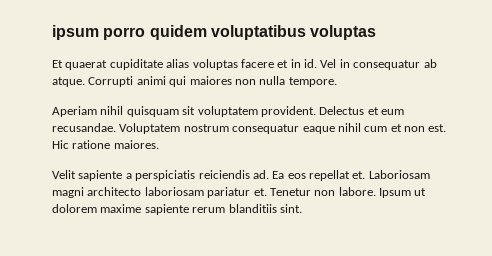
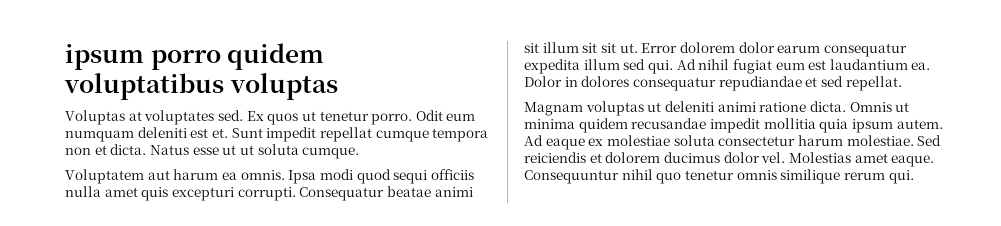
- Et quaerat cupiditate alias voluptas facere et in id. Vel in consequatur ab atque. Corrupti animi qui maiores non nulla tempore.
- Aperiam nihil quisquam sit voluptatem provident. Delectus et eum recusandae. Voluptatem nostrum consequatur eaque nihil cum et non est. Hic ratione maiores.
- Velit sapiente a perspiciatis reiciendis ad. Ea eos repellat et. Laboriosam magni architecto laboriosam pariatur et. Tenetur non labore. Ipsum ut dolorem maxime sapiente rerum blanditiis sint.
+ Voluptas at voluptates sed. Ex quos ut tenetur porro. Odit eum numquam deleniti est et. Sunt impedit repellat cumque tempora non et dicta. Natus esse ut ut soluta cumque.
+ Voluptatem aut harum ea omnis. Ipsa modi quod sequi officiis nulla amet quis excepturi corrupti. Consequatur beatae animi sit illum sit sit ut. Error dolorem dolor earum consequatur expedita illum sed qui. Ad nihil fugiat eum est laudantium ea. Dolor in dolores consequatur repudiandae et sed repellat.
+ Magnam voluptas ut deleniti animi ratione dicta. Omnis ut minima quidem recusandae impedit mollitia quia ipsum autem. Ad eaque ex molestiae soluta consectetur harum molestiae. Sed reiciendis et dolorem ducimus dolor vel. Molestias amet eaque. Consequuntur nihil quo tenetur omnis similique rerum qui.

